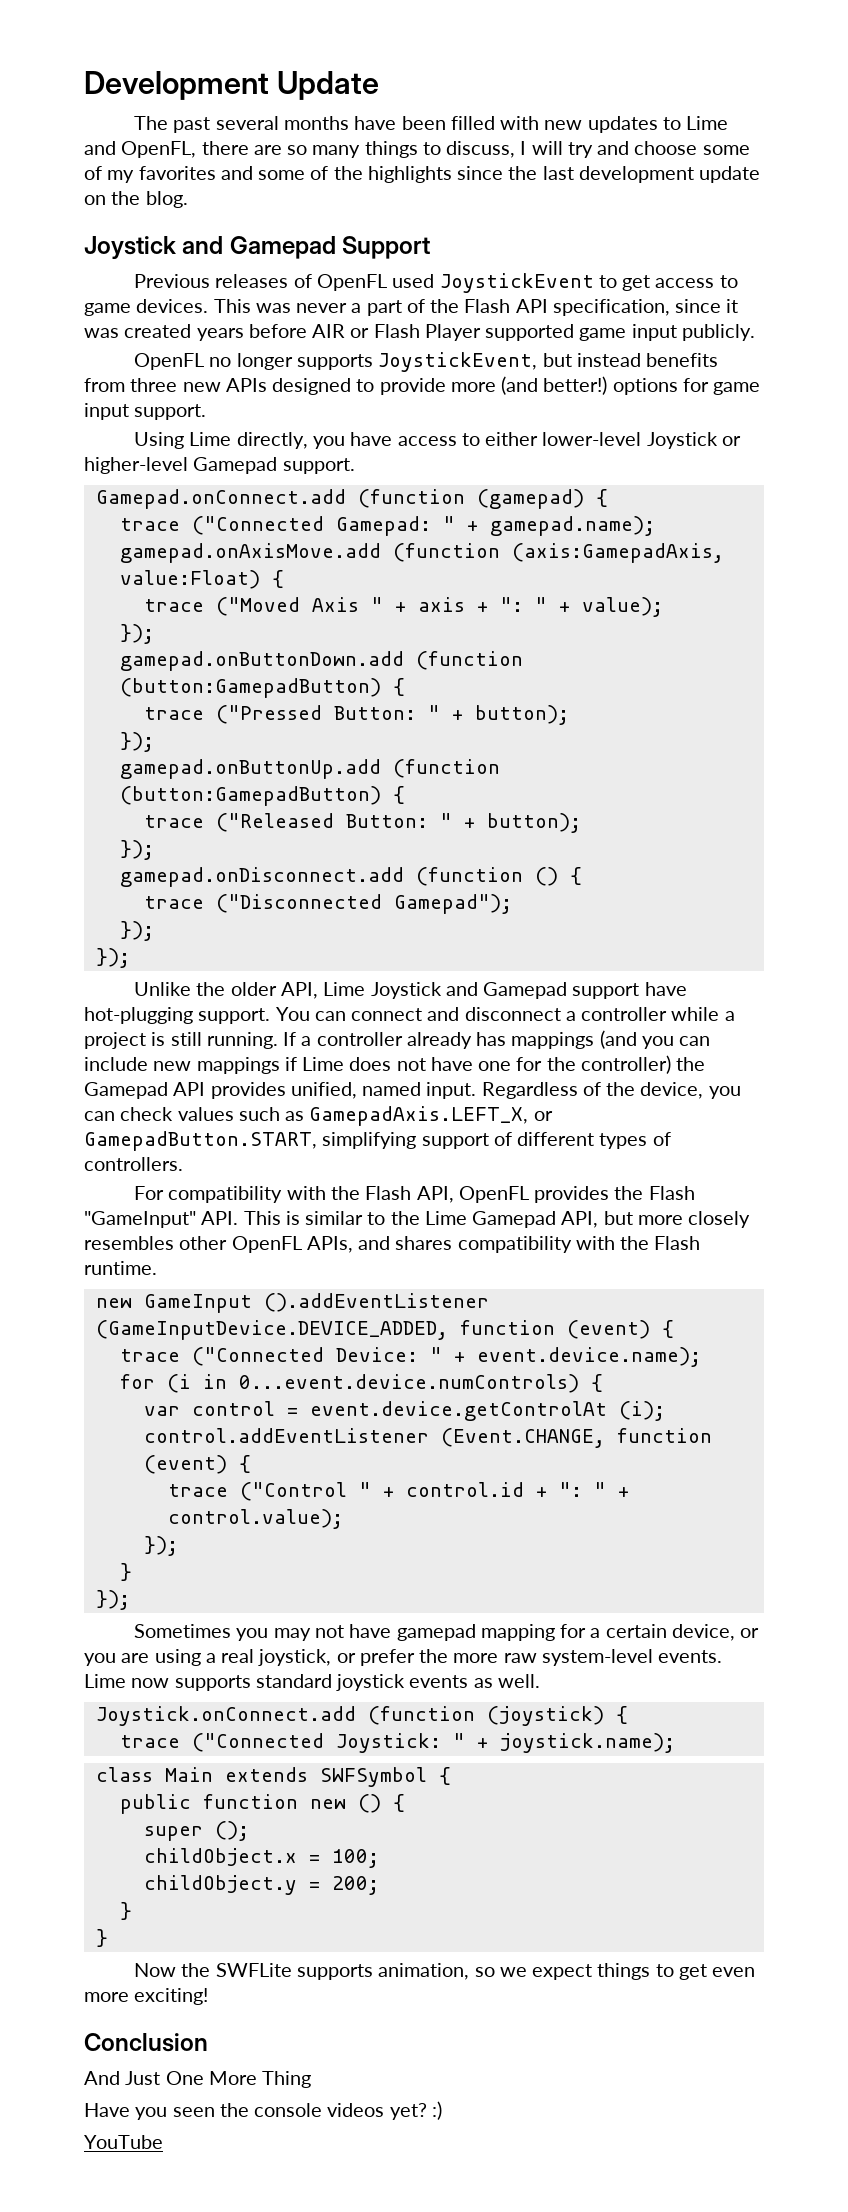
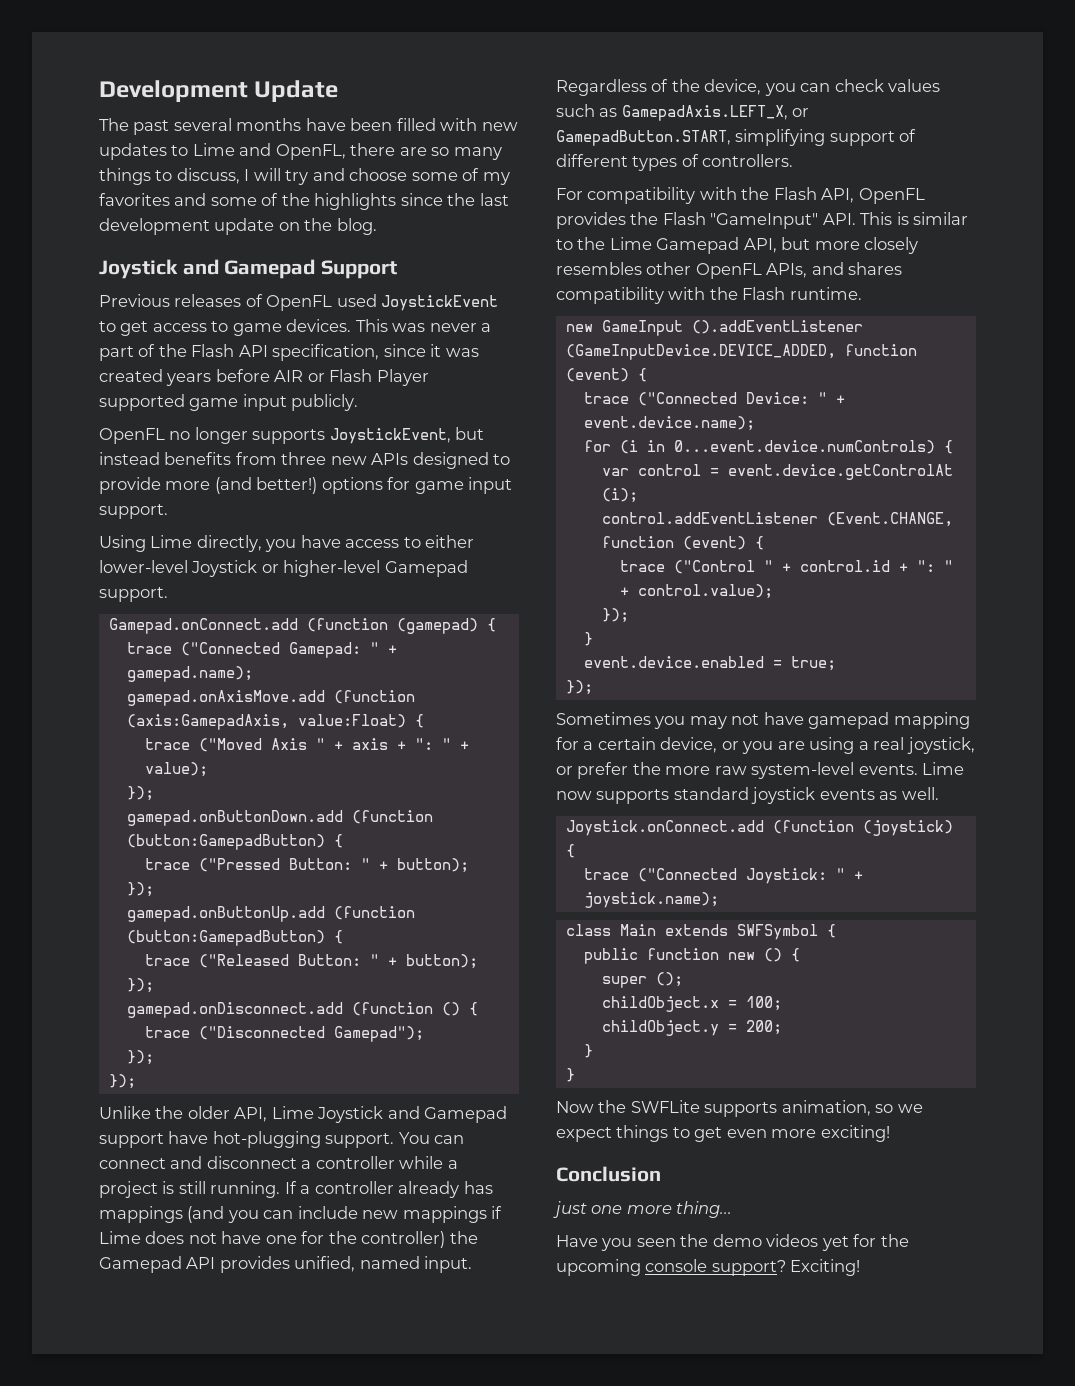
+ event.device.enabled = true;
- And Just One More Thing
+ just one more thing...
- Have you seen the console videos yet? :)
- YouTube
+ Have you seen the demo videos yet for the upcoming console support? Exciting!

